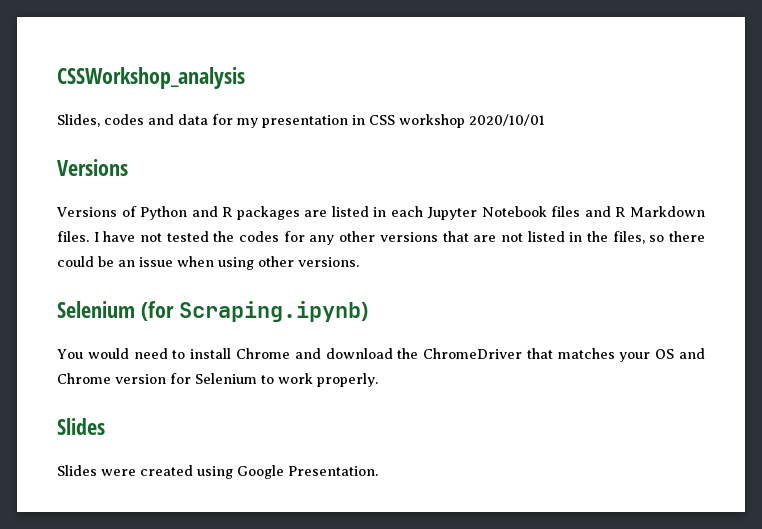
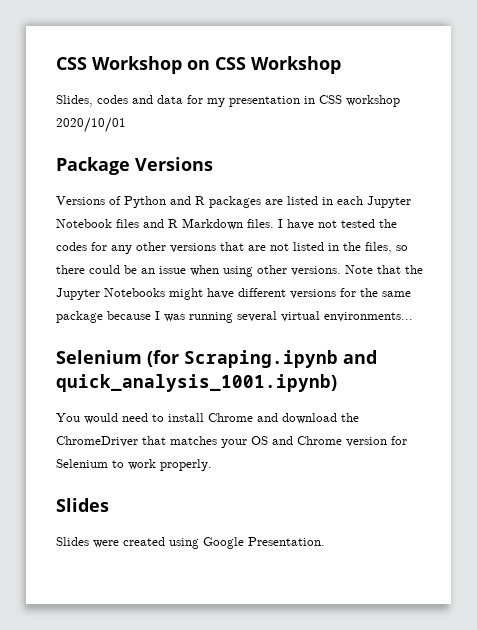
- CSSWorkshop_analysis
+ CSS Workshop on CSS Workshop
  Slides, codes and data for my presentation in CSS workshop 2020/10/01
- Versions
+ Package Versions
+ Note that the Jupyter Notebooks might have different versions for the same package because I was running several virtual environments...
- Selenium (for Scraping.ipynb)
+ Selenium (for Scraping.ipynb and quick_analysis_1001.ipynb)

